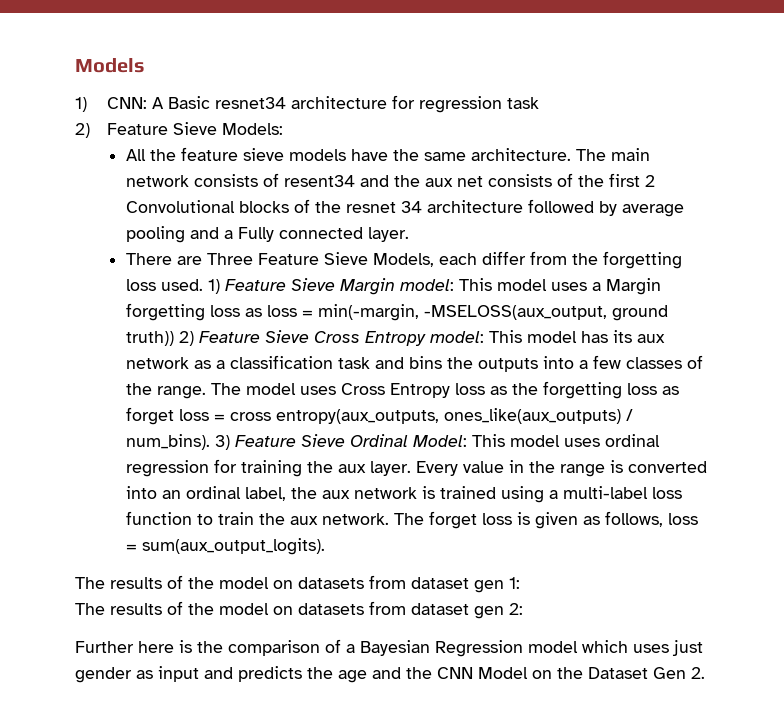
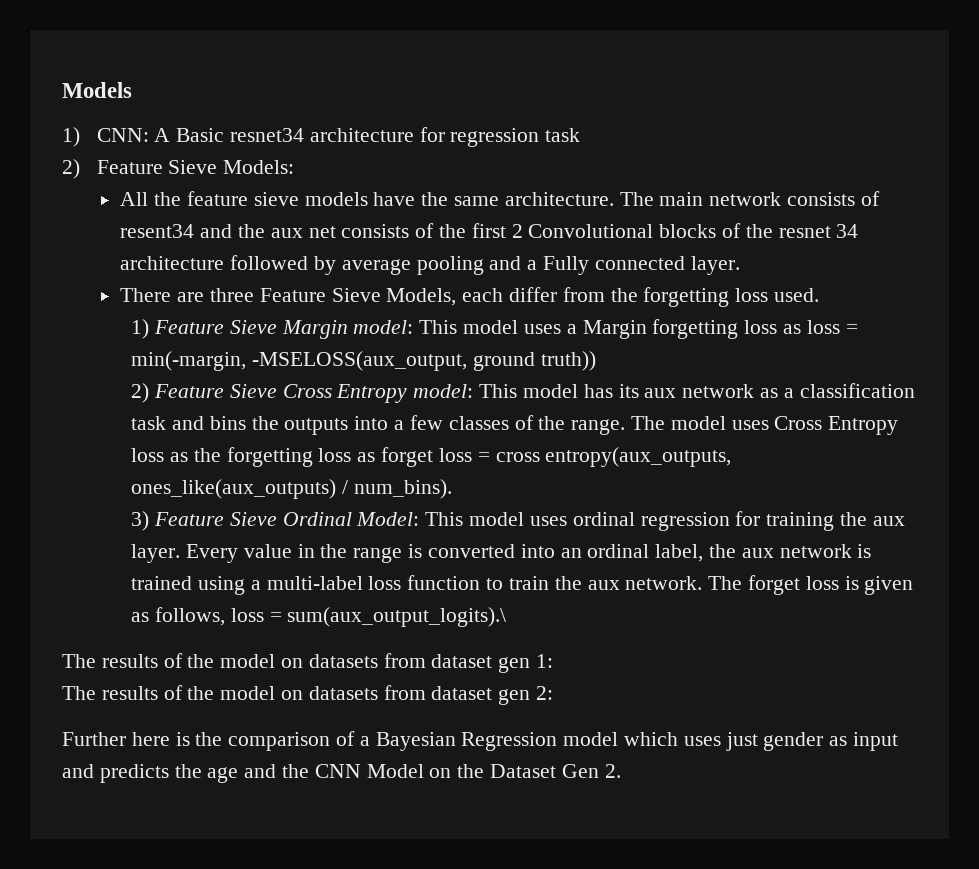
- There are Three Feature Sieve Models, each differ from the forgetting loss used. 1) Feature Sieve Margin model: This model uses a Margin forgetting loss as loss = min(-margin, -MSELOSS(aux_output, ground truth)) 2) Feature Sieve Cross Entropy model: This model has its aux network as a classification task and bins the outputs into a few classes of the range.
+ There are three Feature Sieve Models, each differ from the forgetting loss used.
+ 1) Feature Sieve Margin model: This model uses a Margin forgetting loss as loss = min(-margin, -MSELOSS(aux_output, ground truth))
+ 2) Feature Sieve Cross Entropy model: This model has its aux network as a classification task and bins the outputs into a few classes of the range.
- The model uses Cross Entropy loss as the forgetting loss as forget loss = cross entropy(aux_outputs, ones_like(aux_outputs) / num_bins). 3) Feature Sieve Ordinal Model: This model uses ordinal regression for training the aux layer.
+ The model uses Cross Entropy loss as the forgetting loss as forget loss = cross entropy(aux_outputs, ones_like(aux_outputs) / num_bins).
+ 3) Feature Sieve Ordinal Model: This model uses ordinal regression for training the aux layer.
- The forget loss is given as follows, loss = sum(aux_output_logits).
+ The forget loss is given as follows, loss = sum(aux_output_logits).\

